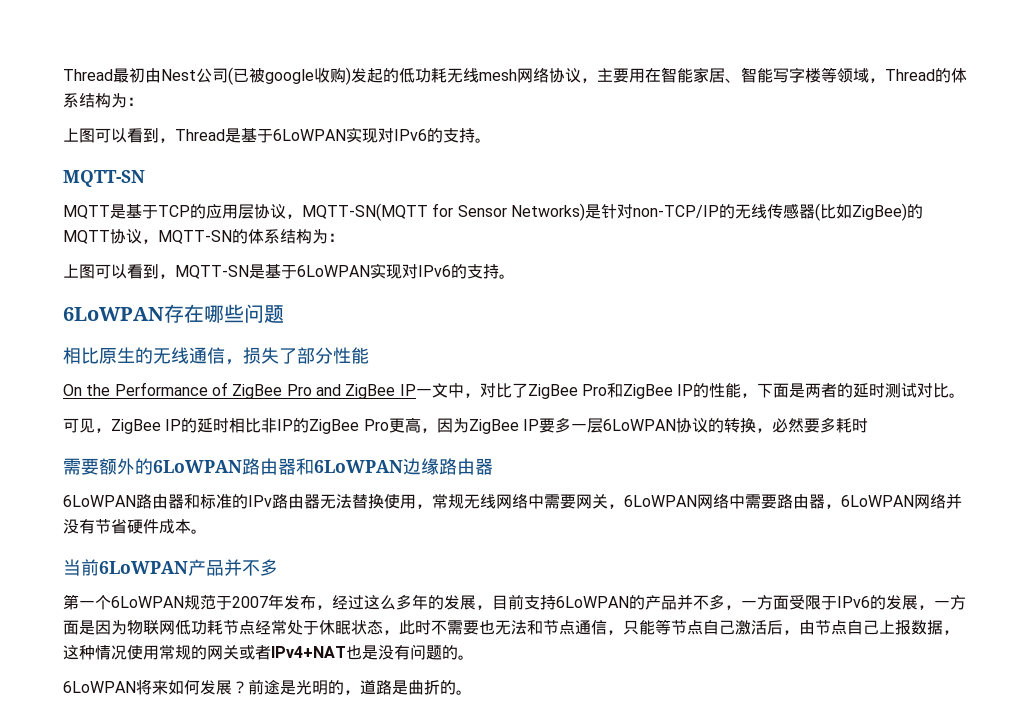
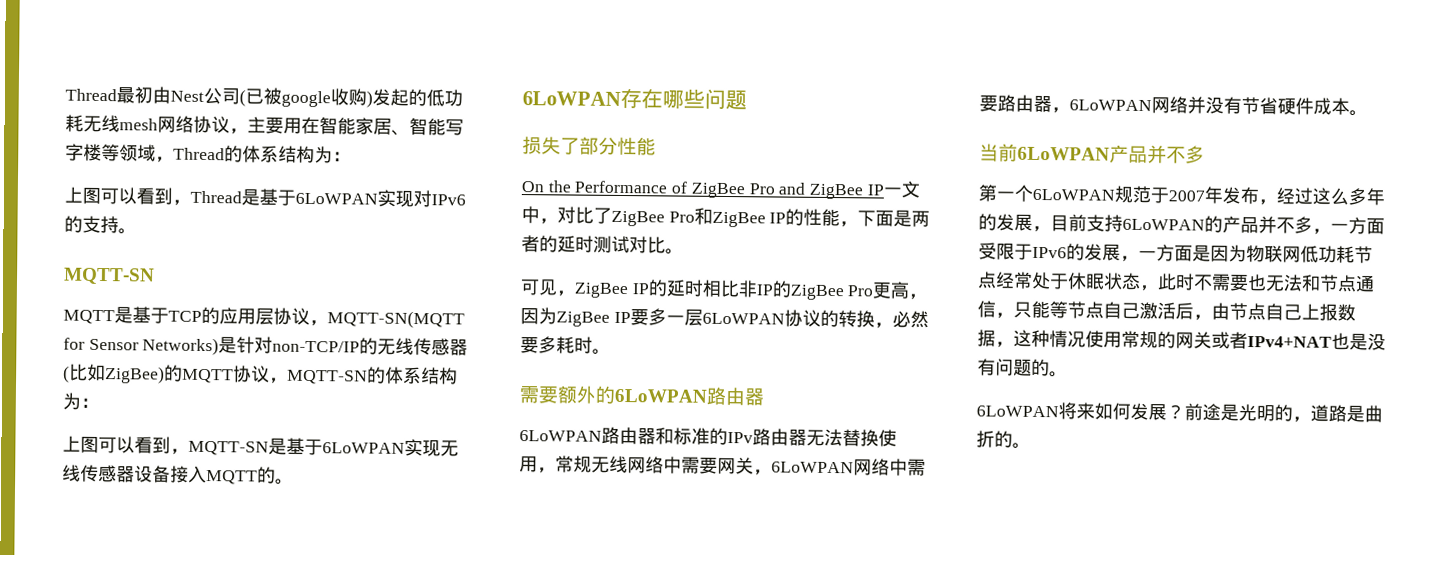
- 上图可以看到，MQTT-SN是基于6LoWPAN实现对IPv6的支持。
+ 上图可以看到，MQTT-SN是基于6LoWPAN实现无线传感器设备接入MQTT的。
- 相比原生的无线通信，损失了部分性能
+ 损失了部分性能
- 可见，ZigBee IP的延时相比非IP的ZigBee Pro更高，因为ZigBee IP要多一层6LoWPAN协议的转换，必然要多耗时
+ 可见，ZigBee IP的延时相比非IP的ZigBee Pro更高，因为ZigBee IP要多一层6LoWPAN协议的转换，必然要多耗时。
- 需要额外的6LoWPAN路由器和6LoWPAN边缘路由器
+ 需要额外的6LoWPAN路由器

